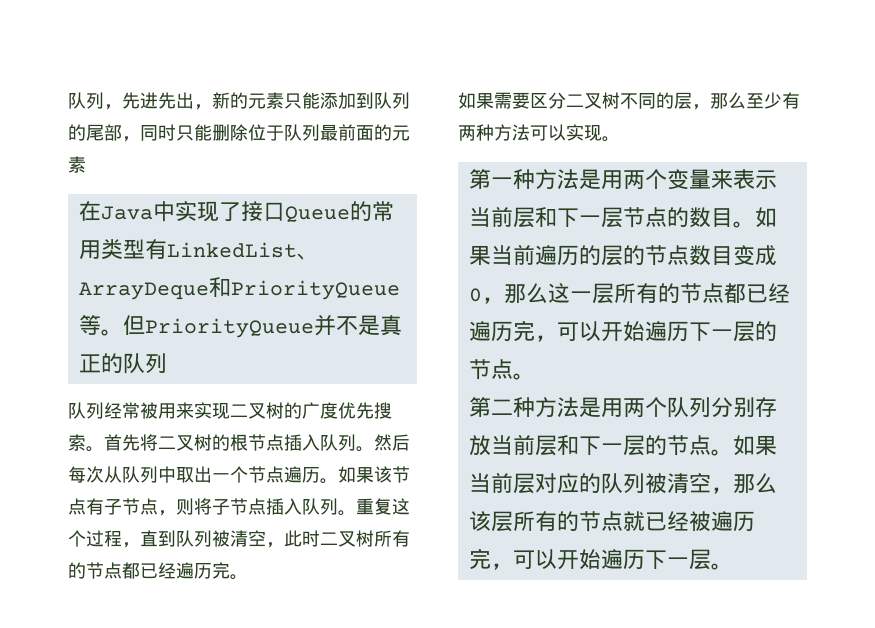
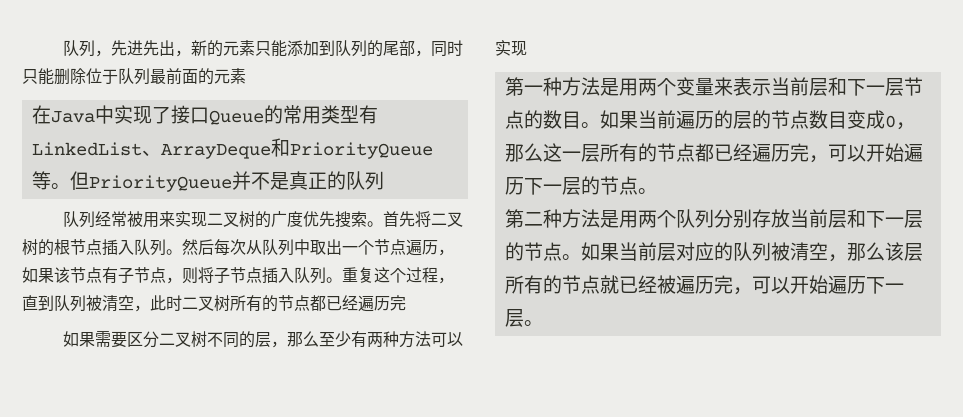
- 然后每次从队列中取出一个节点遍历。如果该节点有子节点，则将子节点插入队列。
+ 然后每次从队列中取出一个节点遍历，如果该节点有子节点，则将子节点插入队列。
- 重复这个过程，直到队列被清空，此时二叉树所有的节点都已经遍历完。
+ 重复这个过程，直到队列被清空，此时二叉树所有的节点都已经遍历完
- 如果需要区分二叉树不同的层，那么至少有两种方法可以实现。
+ 如果需要区分二叉树不同的层，那么至少有两种方法可以实现

